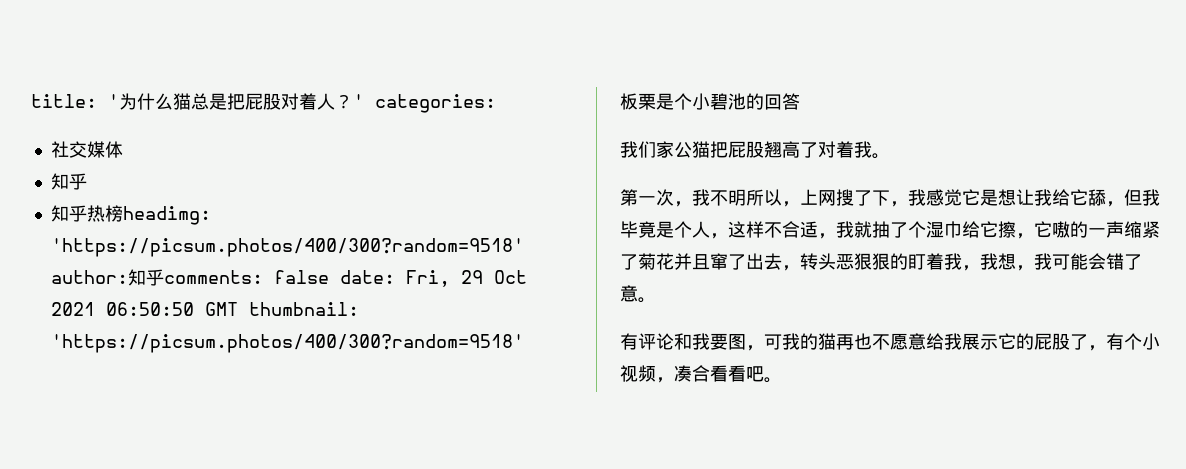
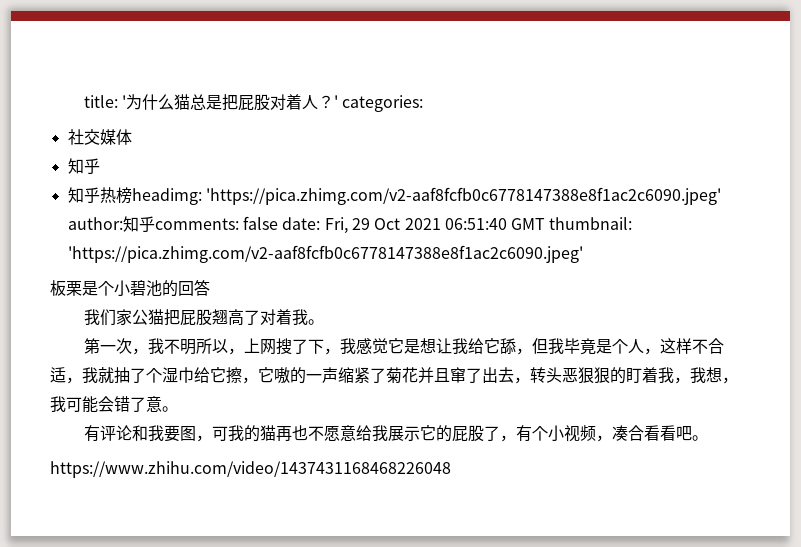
- 知乎热榜headimg: 'https://picsum.photos/400/300?random=9518' author:知乎comments: false date: Fri, 29 Oct 2021 06:50:50 GMT thumbnail: 'https://picsum.photos/400/300?random=9518'
+ 知乎热榜headimg: 'https://pica.zhimg.com/v2-aaf8fcfb0c6778147388e8f1ac2c6090.jpeg' author:知乎comments: false date: Fri, 29 Oct 2021 06:51:40 GMT thumbnail: 'https://pica.zhimg.com/v2-aaf8fcfb0c6778147388e8f1ac2c6090.jpeg'
+ https://www.zhihu.com/video/1437431168468226048

